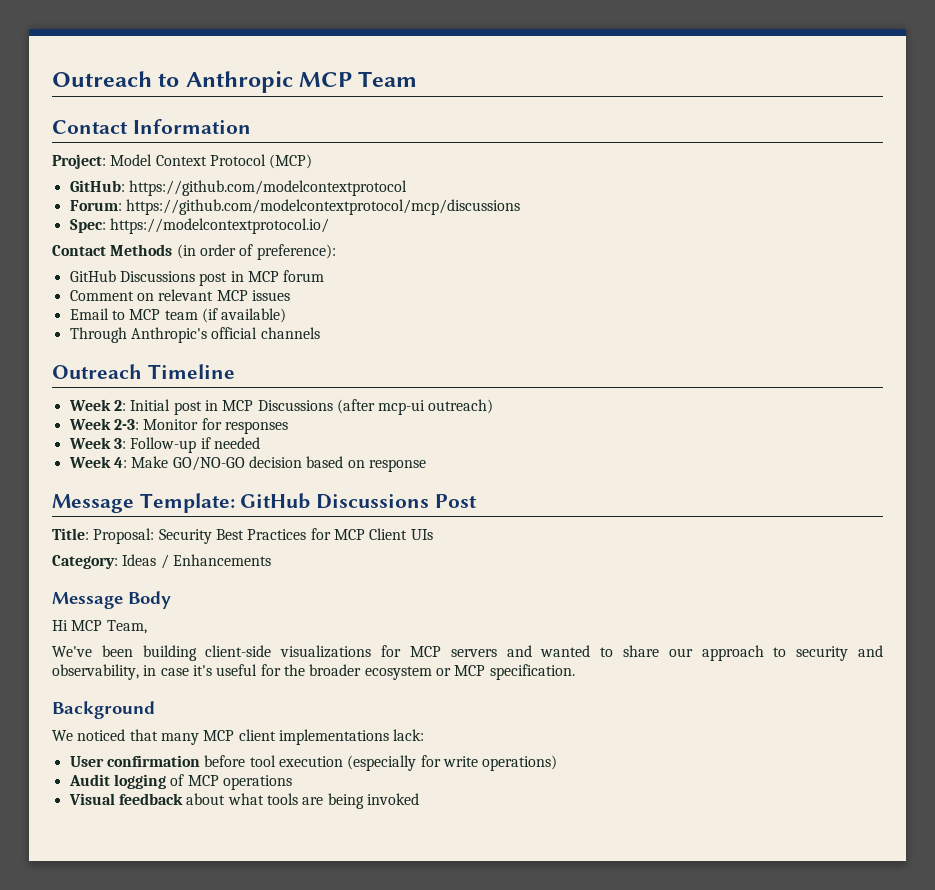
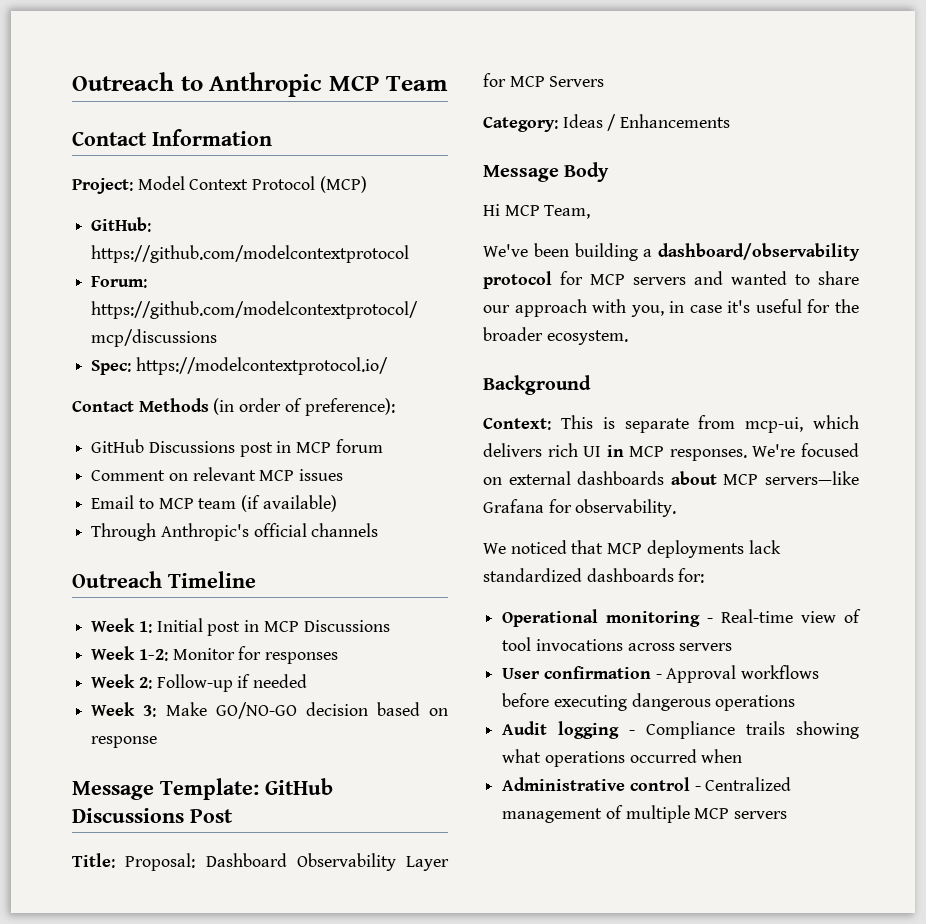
- Week 2: Initial post in MCP Discussions (after mcp-ui outreach)
- Week 2-3: Monitor for responses
+ Week 1: Initial post in MCP Discussions
+ Week 1-2: Monitor for responses
- Week 3: Follow-up if needed
+ Week 2: Follow-up if needed
- Week 4: Make GO/NO-GO decision based on response
+ Week 3: Make GO/NO-GO decision based on response
- Title: Proposal: Security Best Practices for MCP Client UIs
+ Title: Proposal: Dashboard Observability Layer for MCP Servers
- We've been building client-side visualizations for MCP servers and wanted to share our approach to security and observability, in case it's useful for the broader ecosystem or MCP specification.
+ We've been building a dashboard/observability protocol for MCP servers and wanted to share our approach with you, in case it's useful for the broader ecosystem.
  Background
- We noticed that many MCP client implementations lack:
- User confirmation before tool execution (especially for write operations)
- Audit logging of MCP operations
- Visual feedback about what tools are being invoked
+ Context: This is separate from mcp-ui, which delivers rich UI in MCP responses. We're focused on external dashboards about MCP servers—like Grafana for observability.
+ We noticed that MCP deployments lack standardized dashboards for:
+ Operational monitoring - Real-time view of tool invocations across servers
+ User confirmation - Approval workflows before executing dangerous operations
+ Audit logging - Compliance trails showing what operations occurred when
+ Administrative control - Centralized management of multiple MCP servers

